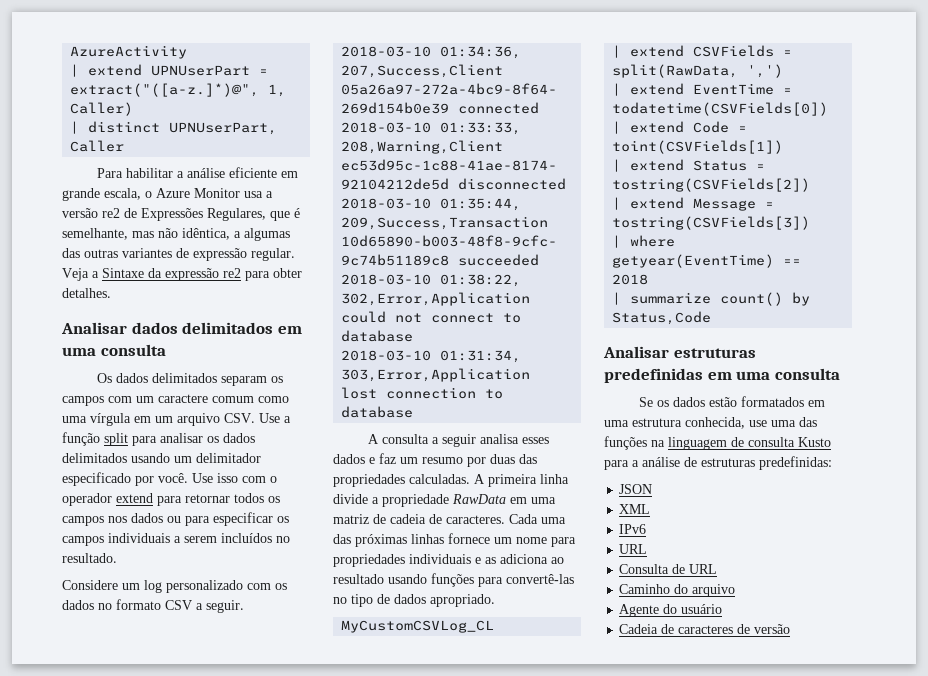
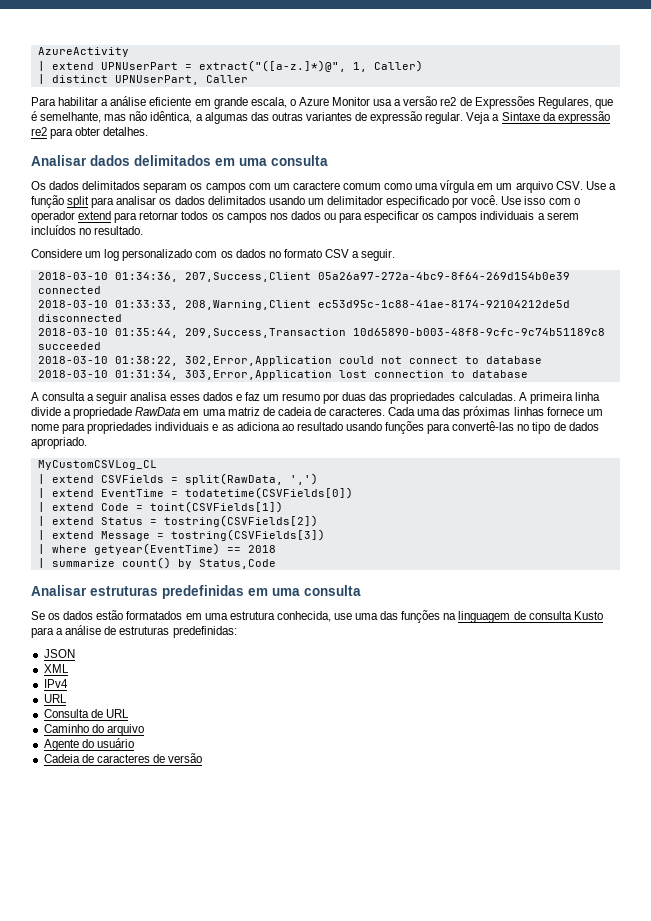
- IPv6
+ IPv4

